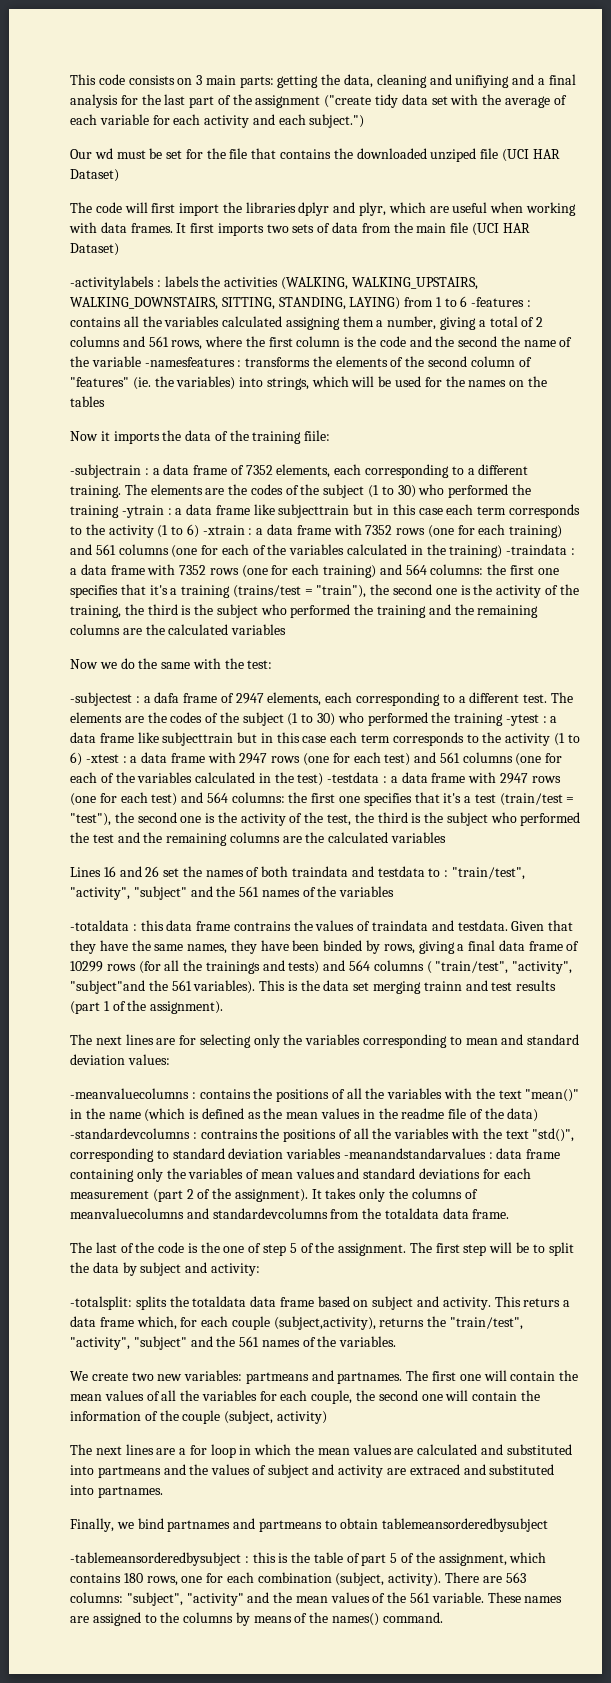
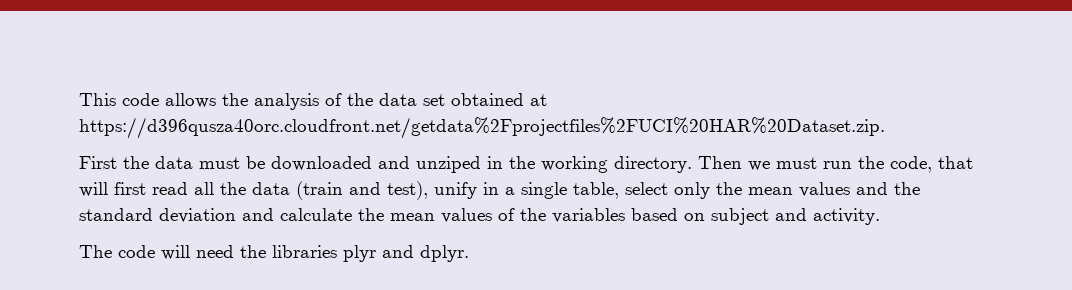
- This code consists on 3 main parts: getting the data, cleaning and unifiying and a final analysis for the last part of the assignment ("create tidy data set with the average of each variable for each activity and each subject.")
- Our wd must be set for the file that contains the downloaded unziped file (UCI HAR Dataset)
- The code will first import the libraries dplyr and plyr, which are useful when working with data frames. It first imports two sets of data from the main file (UCI HAR Dataset)
- -activitylabels : labels the activities (WALKING, WALKING_UPSTAIRS, WALKING_DOWNSTAIRS, SITTING, STANDING, LAYING) from 1 to 6 -features : contains all the variables calculated assigning them a number, giving a total of 2 columns and 561 rows, where the first column is the code and the second the name of the variable -namesfeatures : transforms the elements of the second column of "features" (ie. the variables) into strings, which will be used for the names on the tables
- Now it imports the data of the training fiile:
- -subjectrain : a data frame of 7352 elements, each corresponding to a different training. The elements are the codes of the subject (1 to 30) who performed the training -ytrain : a data frame like subjecttrain but in this case each term corresponds to the activity (1 to 6) -xtrain : a data frame with 7352 rows (one for each training) and 561 columns (one for each of the variables calculated in the training) -traindata : a data frame with 7352 rows (one for each training) and 564 columns: the first one specifies that it's a training (trains/test = "train"), the second one is the activity of the training, the third is the subject who performed the training and the remaining columns are the calculated variables
- Now we do the same with the test:
- -subjectest : a dafa frame of 2947 elements, each corresponding to a different test. The elements are the codes of the subject (1 to 30) who performed the training -ytest : a data frame like subjecttrain but in this case each term corresponds to the activity (1 to 6) -xtest : a data frame with 2947 rows (one for each test) and 561 columns (one for each of the variables calculated in the test) -testdata : a data frame with 2947 rows (one for each test) and 564 columns: the first one specifies that it's a test (train/test = "test"), the second one is the activity of the test, the third is the subject who performed the test and the remaining columns are the calculated variables
- Lines 16 and 26 set the names of both traindata and testdata to : "train/test", "activity", "subject" and the 561 names of the variables
- -totaldata : this data frame contrains the values of traindata and testdata. Given that they have the same names, they have been binded by rows, giving a final data frame of 10299 rows (for all the trainings and tests) and 564 columns ( "train/test", "activity", "subject"and the 561 variables). This is the data set merging trainn and test results (part 1 of the assignment).
- The next lines are for selecting only the variables corresponding to mean and standard deviation values:
- -meanvaluecolumns : contains the positions of all the variables with the text "mean()" in the name (which is defined as the mean values in the readme file of the data) -standardevcolumns : contrains the positions of all the variables with the text "std()", corresponding to standard deviation variables -meanandstandarvalues : data frame containing only the variables of mean values and standard deviations for each measurement (part 2 of the assignment). It takes only the columns of meanvaluecolumns and standardevcolumns from the totaldata data frame.
- The last of the code is the one of step 5 of the assignment. The first step will be to split the data by subject and activity:
- -totalsplit: splits the totaldata data frame based on subject and activity. This returs a data frame which, for each couple (subject,activity), returns the "train/test", "activity", "subject" and the 561 names of the variables.
- We create two new variables: partmeans and partnames. The first one will contain the mean values of all the variables for each couple, the second one will contain the information of the couple (subject, activity)
- The next lines are a for loop in which the mean values are calculated and substituted into partmeans and the values of subject and activity are extraced and substituted into partnames.
- Finally, we bind partnames and partmeans to obtain tablemeansorderedbysubject
- -tablemeansorderedbysubject : this is the table of part 5 of the assignment, which contains 180 rows, one for each combination (subject, activity). There are 563 columns: "subject", "activity" and the mean values of the 561 variable. These names are assigned to the columns by means of the names() command.
+ This code allows the analysis of the data set obtained at https://d396qusza40orc.cloudfront.net/getdata%2Fprojectfiles%2FUCI%20HAR%20Dataset.zip.
+ First the data must be downloaded and unziped in the working directory. Then we must run the code, that will first read all the data (train and test), unify in a single table, select only the mean values and the standard deviation and calculate the mean values of the variables based on subject and activity.
+ The code will need the libraries plyr and dplyr.

